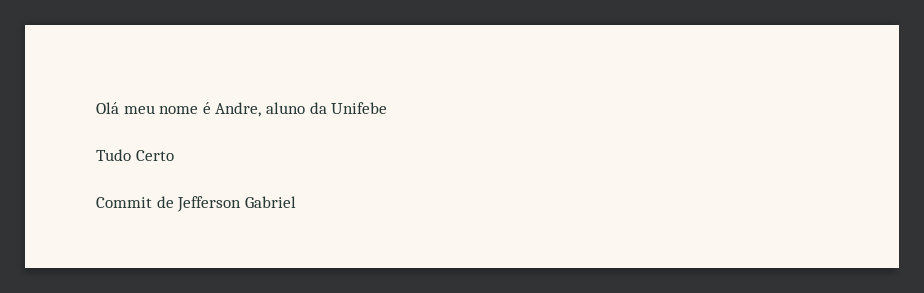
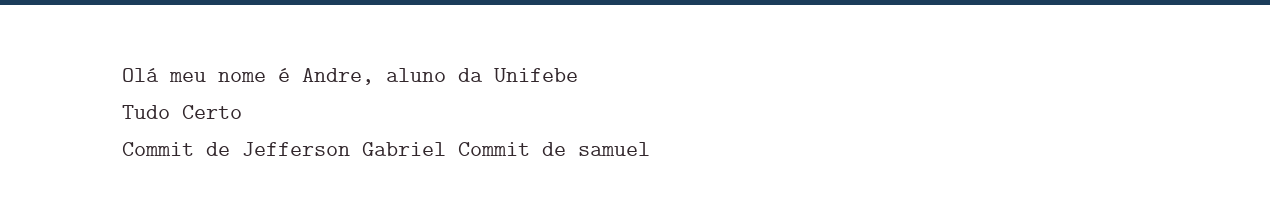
- Commit de Jefferson Gabriel
+ Commit de Jefferson Gabriel Commit de samuel

